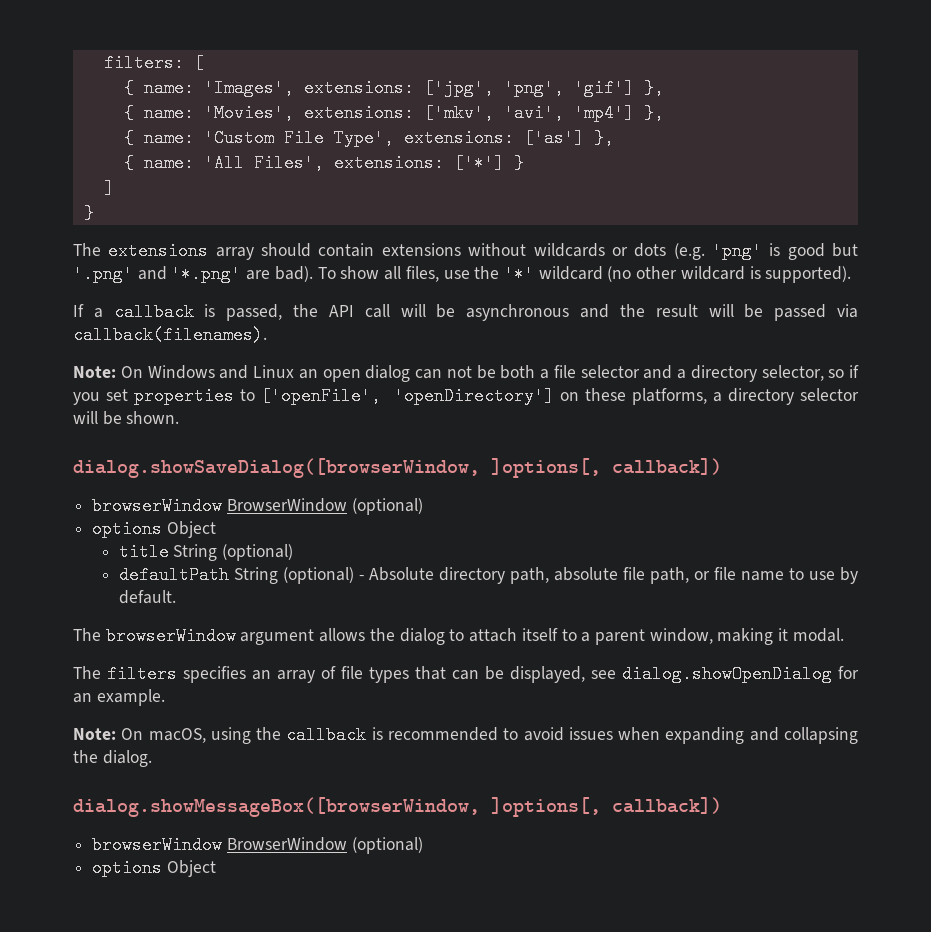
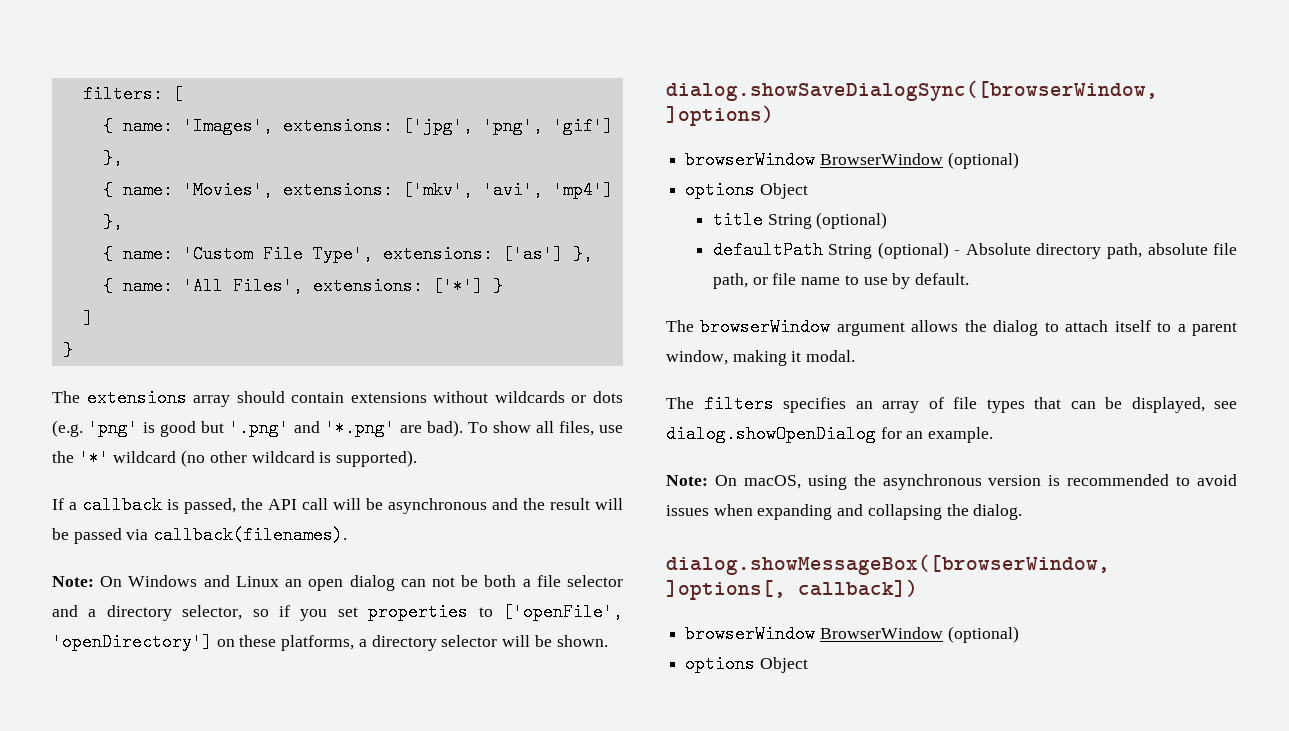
- dialog.showSaveDialog([browserWindow, ]options[, callback])
+ dialog.showSaveDialogSync([browserWindow, ]options)
- Note: On macOS, using the callback is recommended to avoid issues when expanding and collapsing the dialog.
+ Note: On macOS, using the asynchronous version is recommended to avoid issues when expanding and collapsing the dialog.

